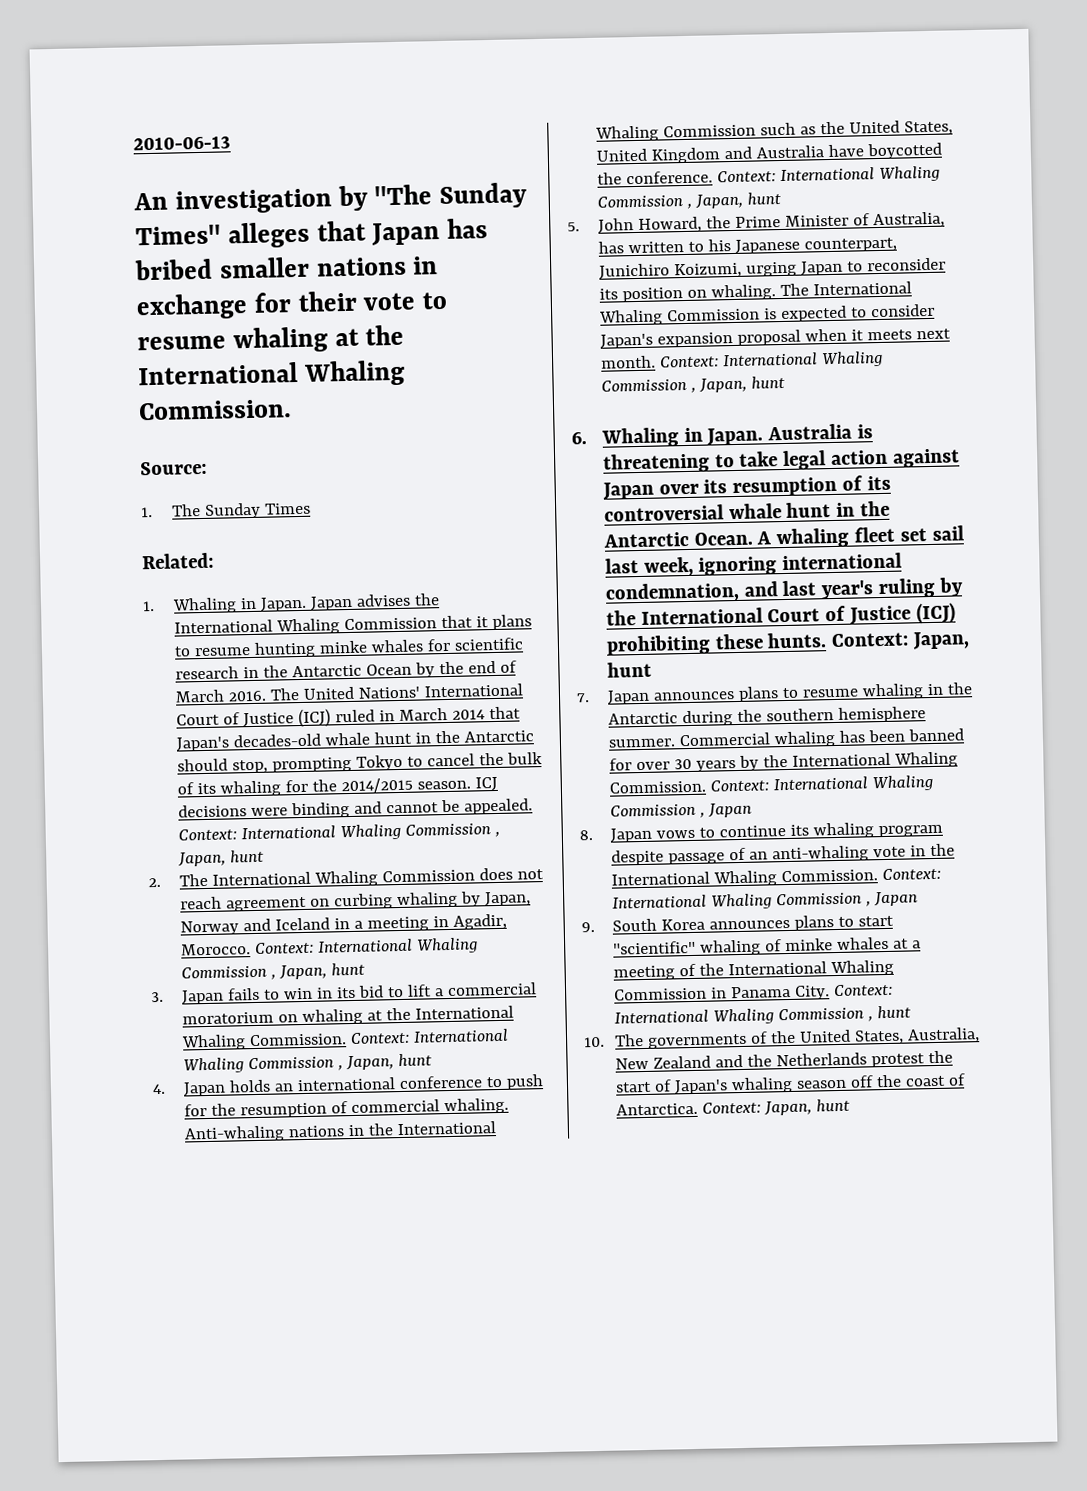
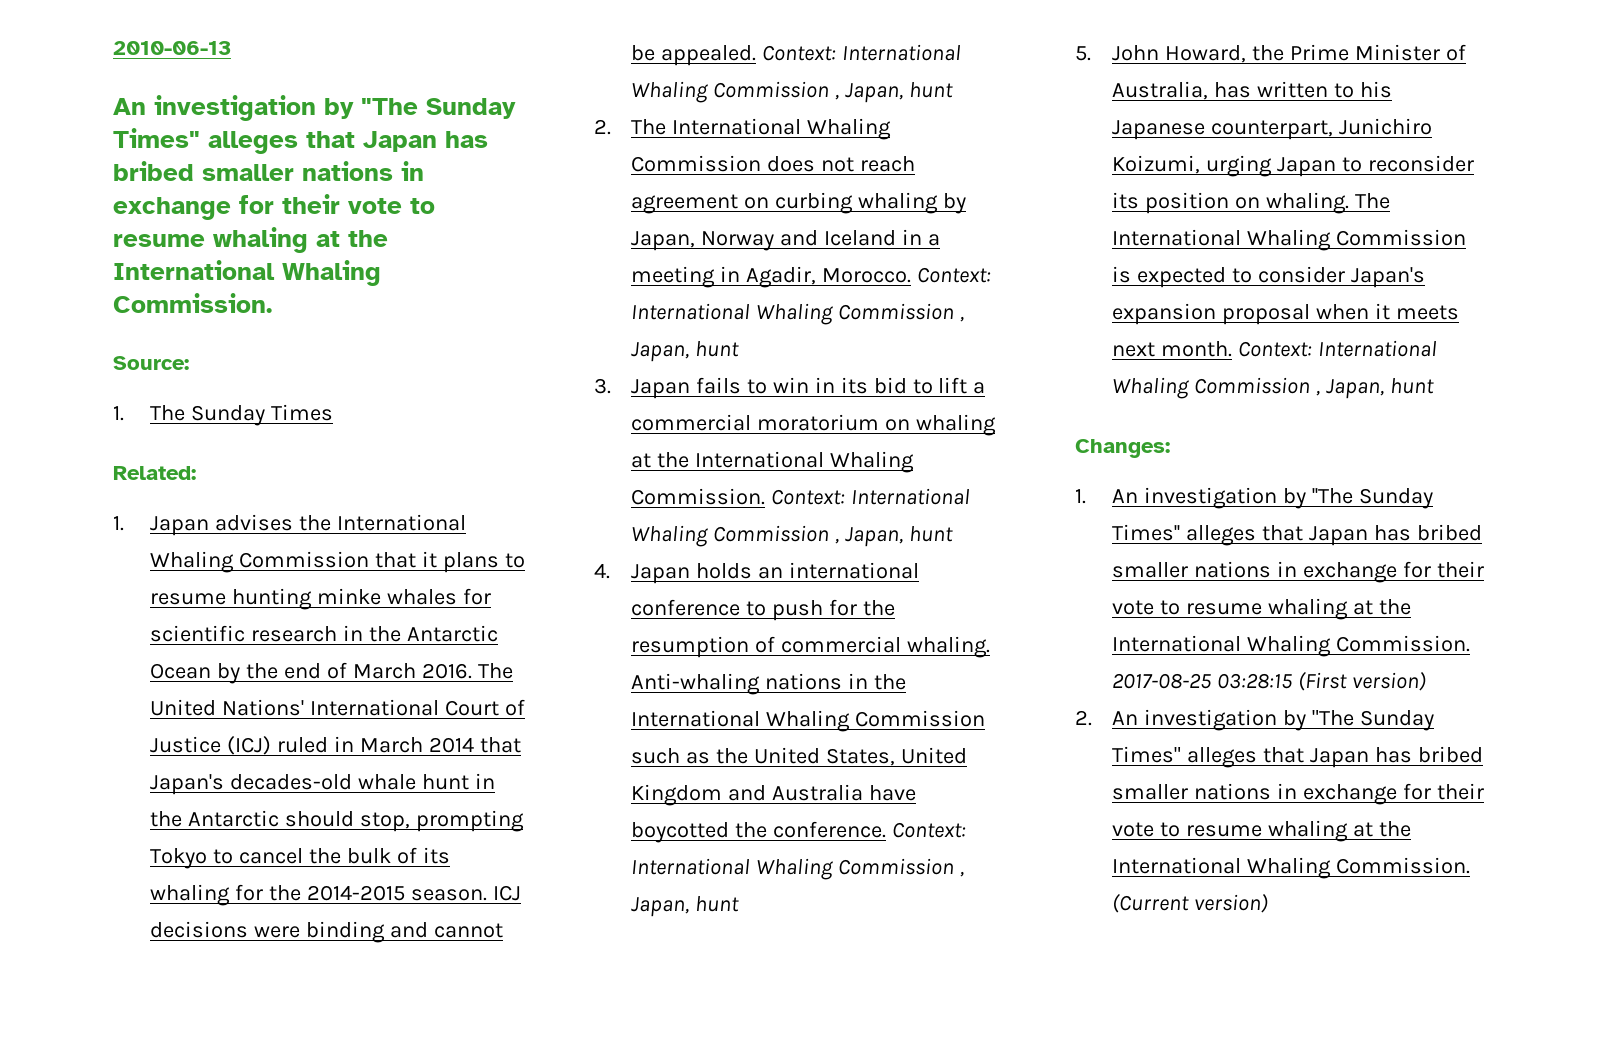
- 1. Whaling in Japan. Japan advises the International Whaling Commission that it plans to resume hunting minke whales for scientific research in the Antarctic Ocean by the end of March 2016.
+ 1. Japan advises the International Whaling Commission that it plans to resume hunting minke whales for scientific research in the Antarctic Ocean by the end of March 2016.
- The United Nations' International Court of Justice (ICJ) ruled in March 2014 that Japan's decades-old whale hunt in the Antarctic should stop, prompting Tokyo to cancel the bulk of its whaling for the 2014/2015 season.
+ The United Nations' International Court of Justice (ICJ) ruled in March 2014 that Japan's decades-old whale hunt in the Antarctic should stop, prompting Tokyo to cancel the bulk of its whaling for the 2014-2015 season.
- 6. Whaling in Japan. Australia is threatening to take legal action against Japan over its resumption of its controversial whale hunt in the Antarctic Ocean. A whaling fleet set sail last week, ignoring international condemnation, and last year's ruling by the International Court of Justice (ICJ) prohibiting these hunts. Context: Japan, hunt
- 7. Japan announces plans to resume whaling in the Antarctic during the southern hemisphere summer. Commercial whaling has been banned for over 30 years by the International Whaling Commission. Context: International Whaling Commission , Japan
- 8. Japan vows to continue its whaling program despite passage of an anti-whaling vote in the International Whaling Commission. Context: International Whaling Commission , Japan
- 9. South Korea announces plans to start "scientific" whaling of minke whales at a meeting of the International Whaling Commission in Panama City. Context: International Whaling Commission , hunt
- 10. The governments of the United States, Australia, New Zealand and the Netherlands protest the start of Japan's whaling season off the coast of Antarctica. Context: Japan, hunt
+ Changes:
+ 1. An investigation by ''The Sunday Times'' alleges that Japan has bribed smaller nations in exchange for their vote to resume whaling at the International Whaling Commission. 2017-08-25 03:28:15 (First version)
+ 2. An investigation by "The Sunday Times" alleges that Japan has bribed smaller nations in exchange for their vote to resume whaling at the International Whaling Commission. (Current version)

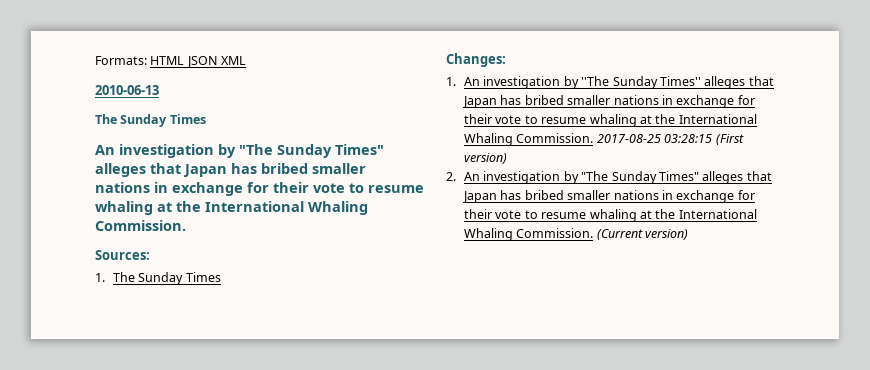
+ Formats: HTML JSON XML
  2010-06-13
+ The Sunday Times
- Source:
+ Sources:
- Related:
- 1. Japan advises the International Whaling Commission that it plans to resume hunting minke whales for scientific research in the Antarctic Ocean by the end of March 2016. The United Nations' International Court of Justice (ICJ) ruled in March 2014 that Japan's decades-old whale hunt in the Antarctic should stop, prompting Tokyo to cancel the bulk of its whaling for the 2014-2015 season. ICJ decisions were binding and cannot be appealed. Context: International Whaling Commission , Japan, hunt
- 2. The International Whaling Commission does not reach agreement on curbing whaling by Japan, Norway and Iceland in a meeting in Agadir, Morocco. Context: International Whaling Commission , Japan, hunt
- 3. Japan fails to win in its bid to lift a commercial moratorium on whaling at the International Whaling Commission. Context: International Whaling Commission , Japan, hunt
- 4. Japan holds an international conference to push for the resumption of commercial whaling. Anti-whaling nations in the International Whaling Commission such as the United States, United Kingdom and Australia have boycotted the conference. Context: International Whaling Commission , Japan, hunt
- 5. John Howard, the Prime Minister of Australia, has written to his Japanese counterpart, Junichiro Koizumi, urging Japan to reconsider its position on whaling. The International Whaling Commission is expected to consider Japan's expansion proposal when it meets next month. Context: International Whaling Commission , Japan, hunt

